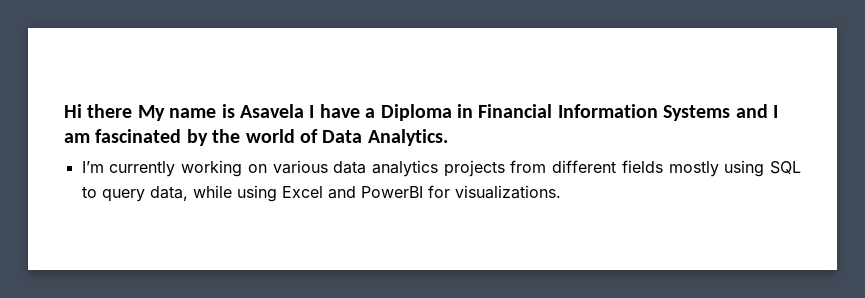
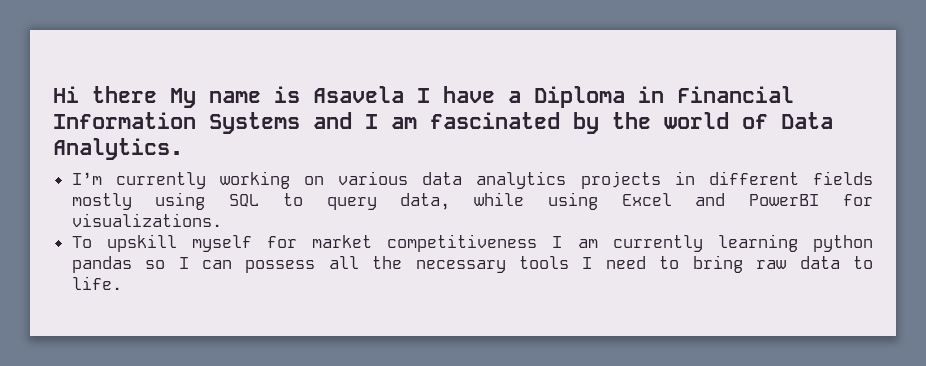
- I’m currently working on various data analytics projects from different fields mostly using SQL to query data, while using Excel and PowerBI for visualizations.
+ I’m currently working on various data analytics projects in different fields mostly using SQL to query data, while using Excel and PowerBI for visualizations.
+ To upskill myself for market competitiveness I am currently learning python pandas so I can possess all the necessary tools I need to bring raw data to life.

